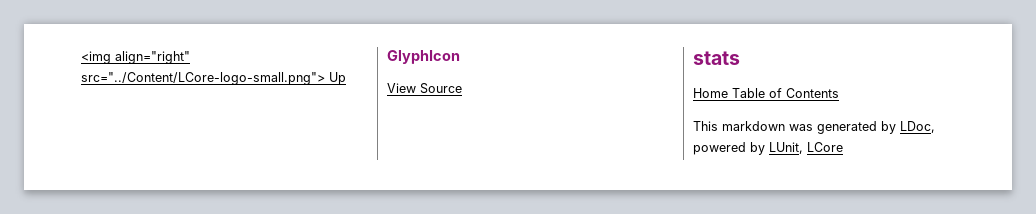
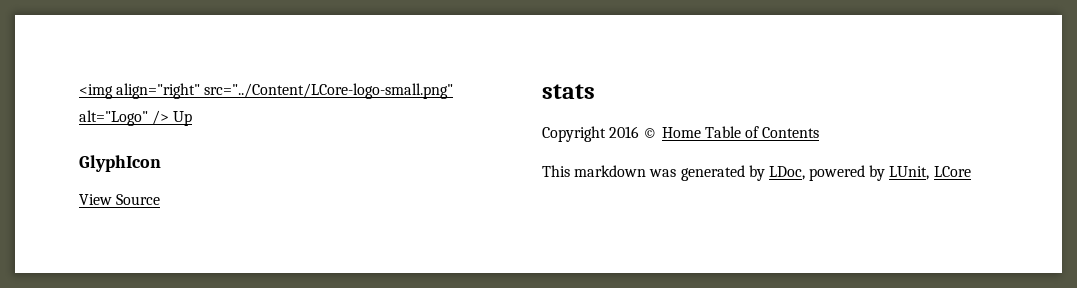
- <img align="right" src="../Content/LCore-logo-small.png"> Up
+ <img align="right" src="../Content/LCore-logo-small.png" alt="Logo" /> Up
- Home Table of Contents
+ Copyright 2016 © Home Table of Contents

